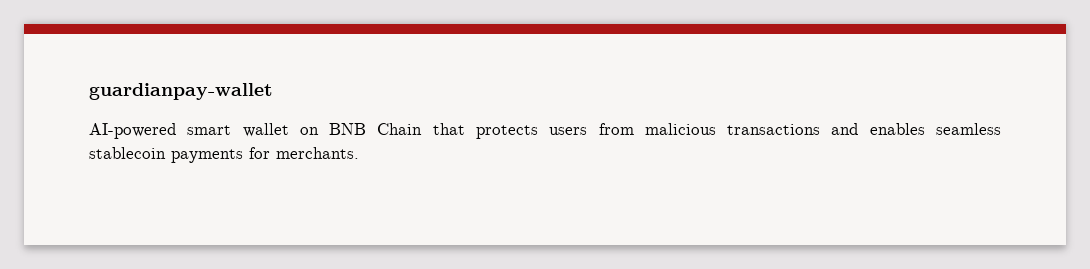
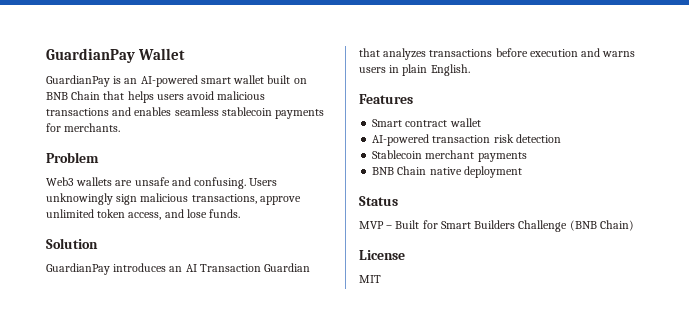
- guardianpay-wallet
- AI-powered smart wallet on BNB Chain that protects users from malicious transactions and enables seamless stablecoin payments for merchants.
+ GuardianPay Wallet
+ GuardianPay is an AI-powered smart wallet built on BNB Chain that helps users avoid malicious transactions and enables seamless stablecoin payments for merchants.
+ Problem
+ Web3 wallets are unsafe and confusing. Users unknowingly sign malicious transactions, approve unlimited token access, and lose funds.
+ Solution
+ GuardianPay introduces an AI Transaction Guardian that analyzes transactions before execution and warns users in plain English.
+ Features
+ Smart contract wallet
+ AI-powered transaction risk detection
+ Stablecoin merchant payments
+ BNB Chain native deployment
+ Status
+ MVP – Built for Smart Builders Challenge (BNB Chain)
+ License
+ MIT

